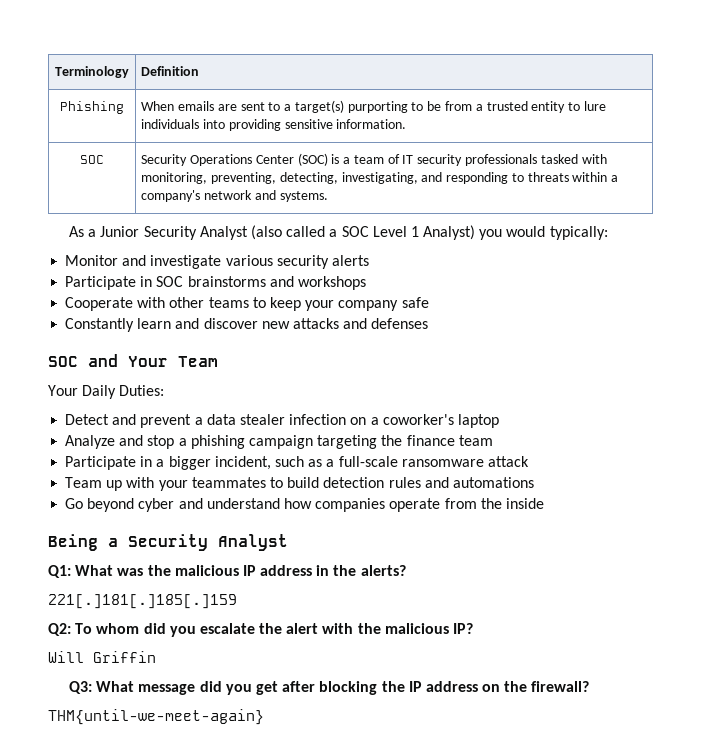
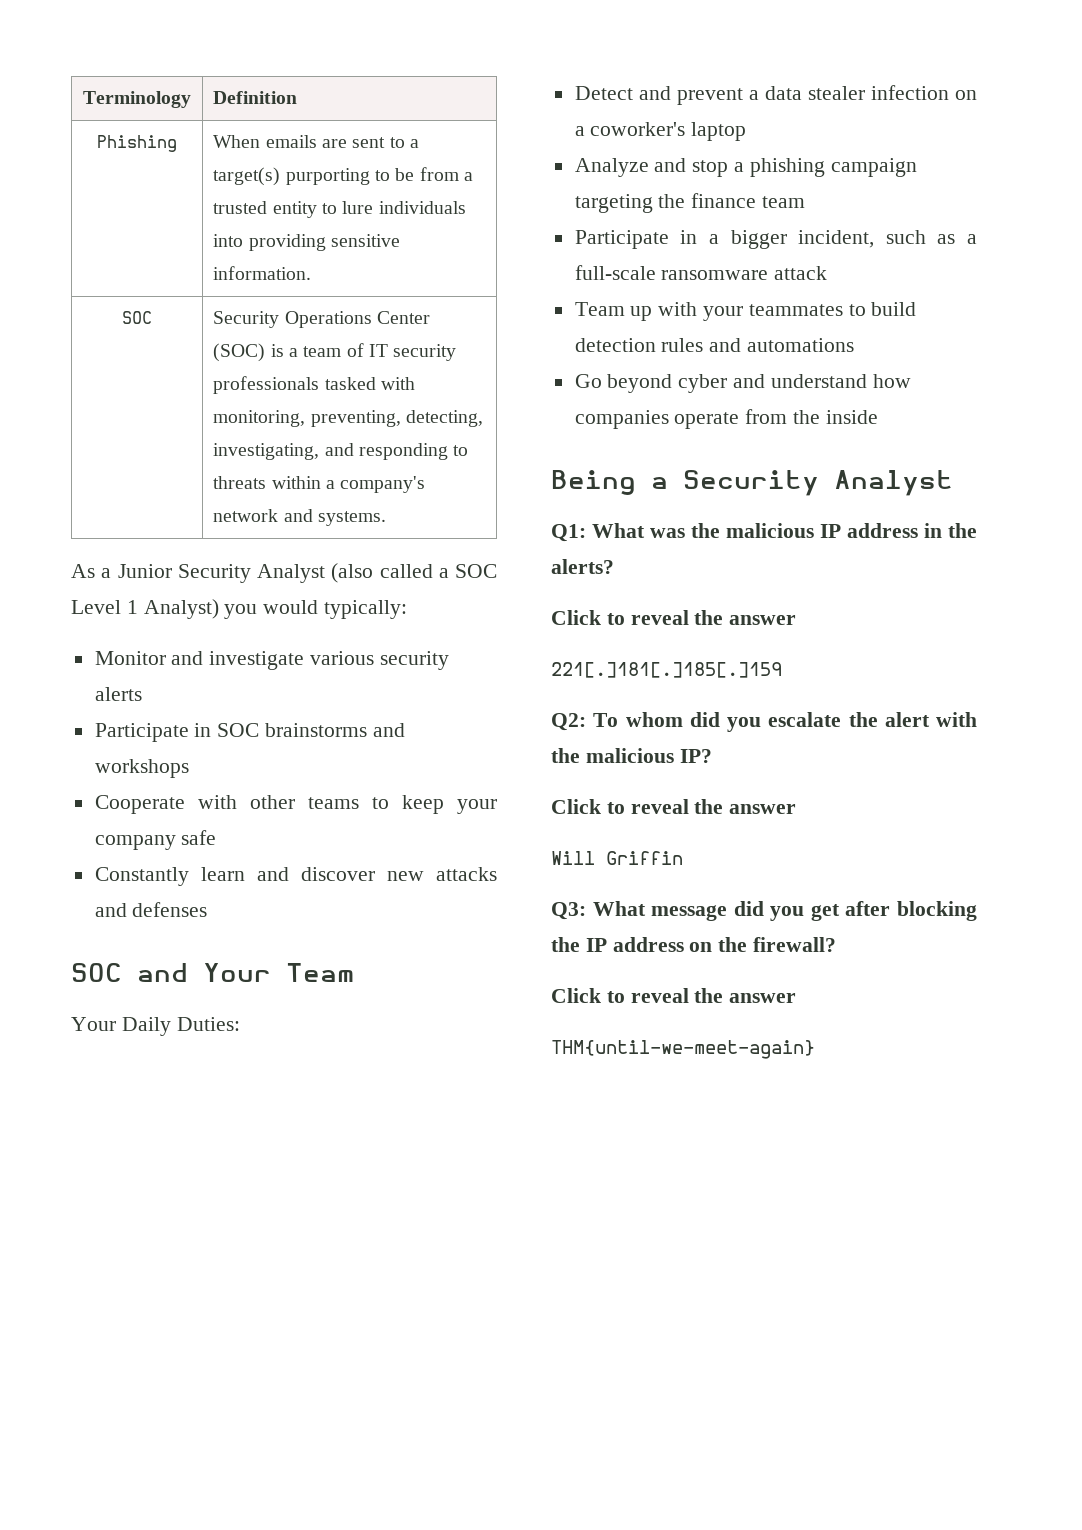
  Q1: What was the malicious IP address in the alerts?
+ Click to reveal the answer
  Q2: To whom did you escalate the alert with the malicious IP?
+ Click to reveal the answer
  Q3: What message did you get after blocking the IP address on the firewall?
+ Click to reveal the answer

